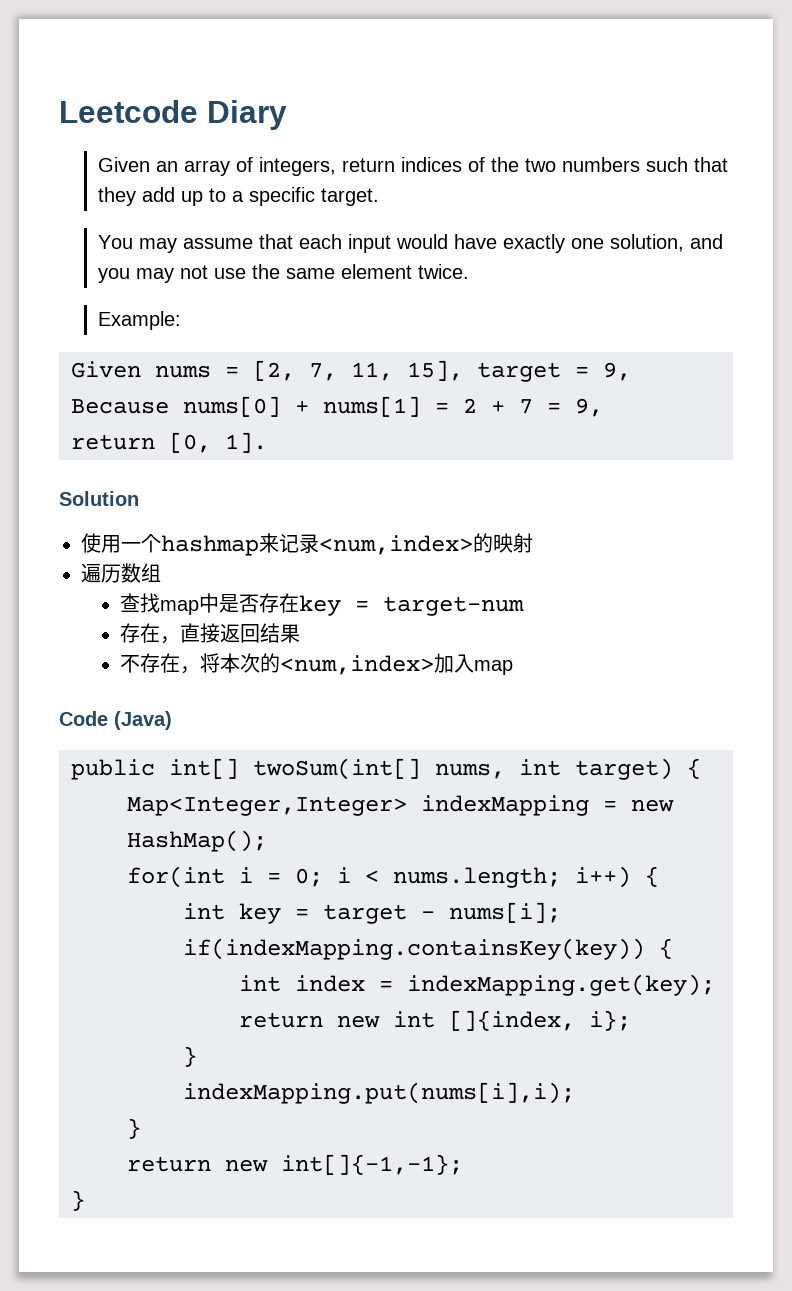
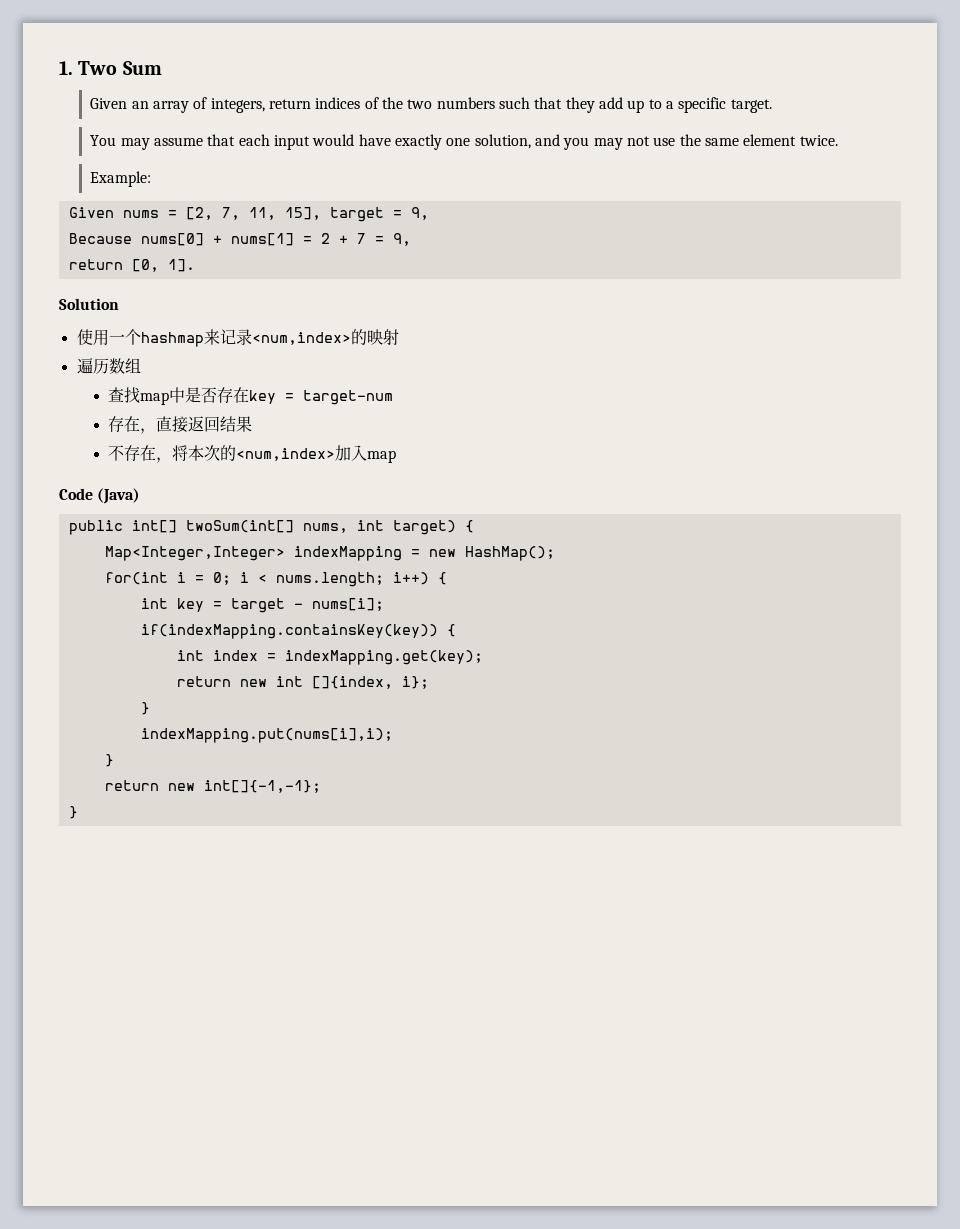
- Leetcode Diary
+ 1. Two Sum

